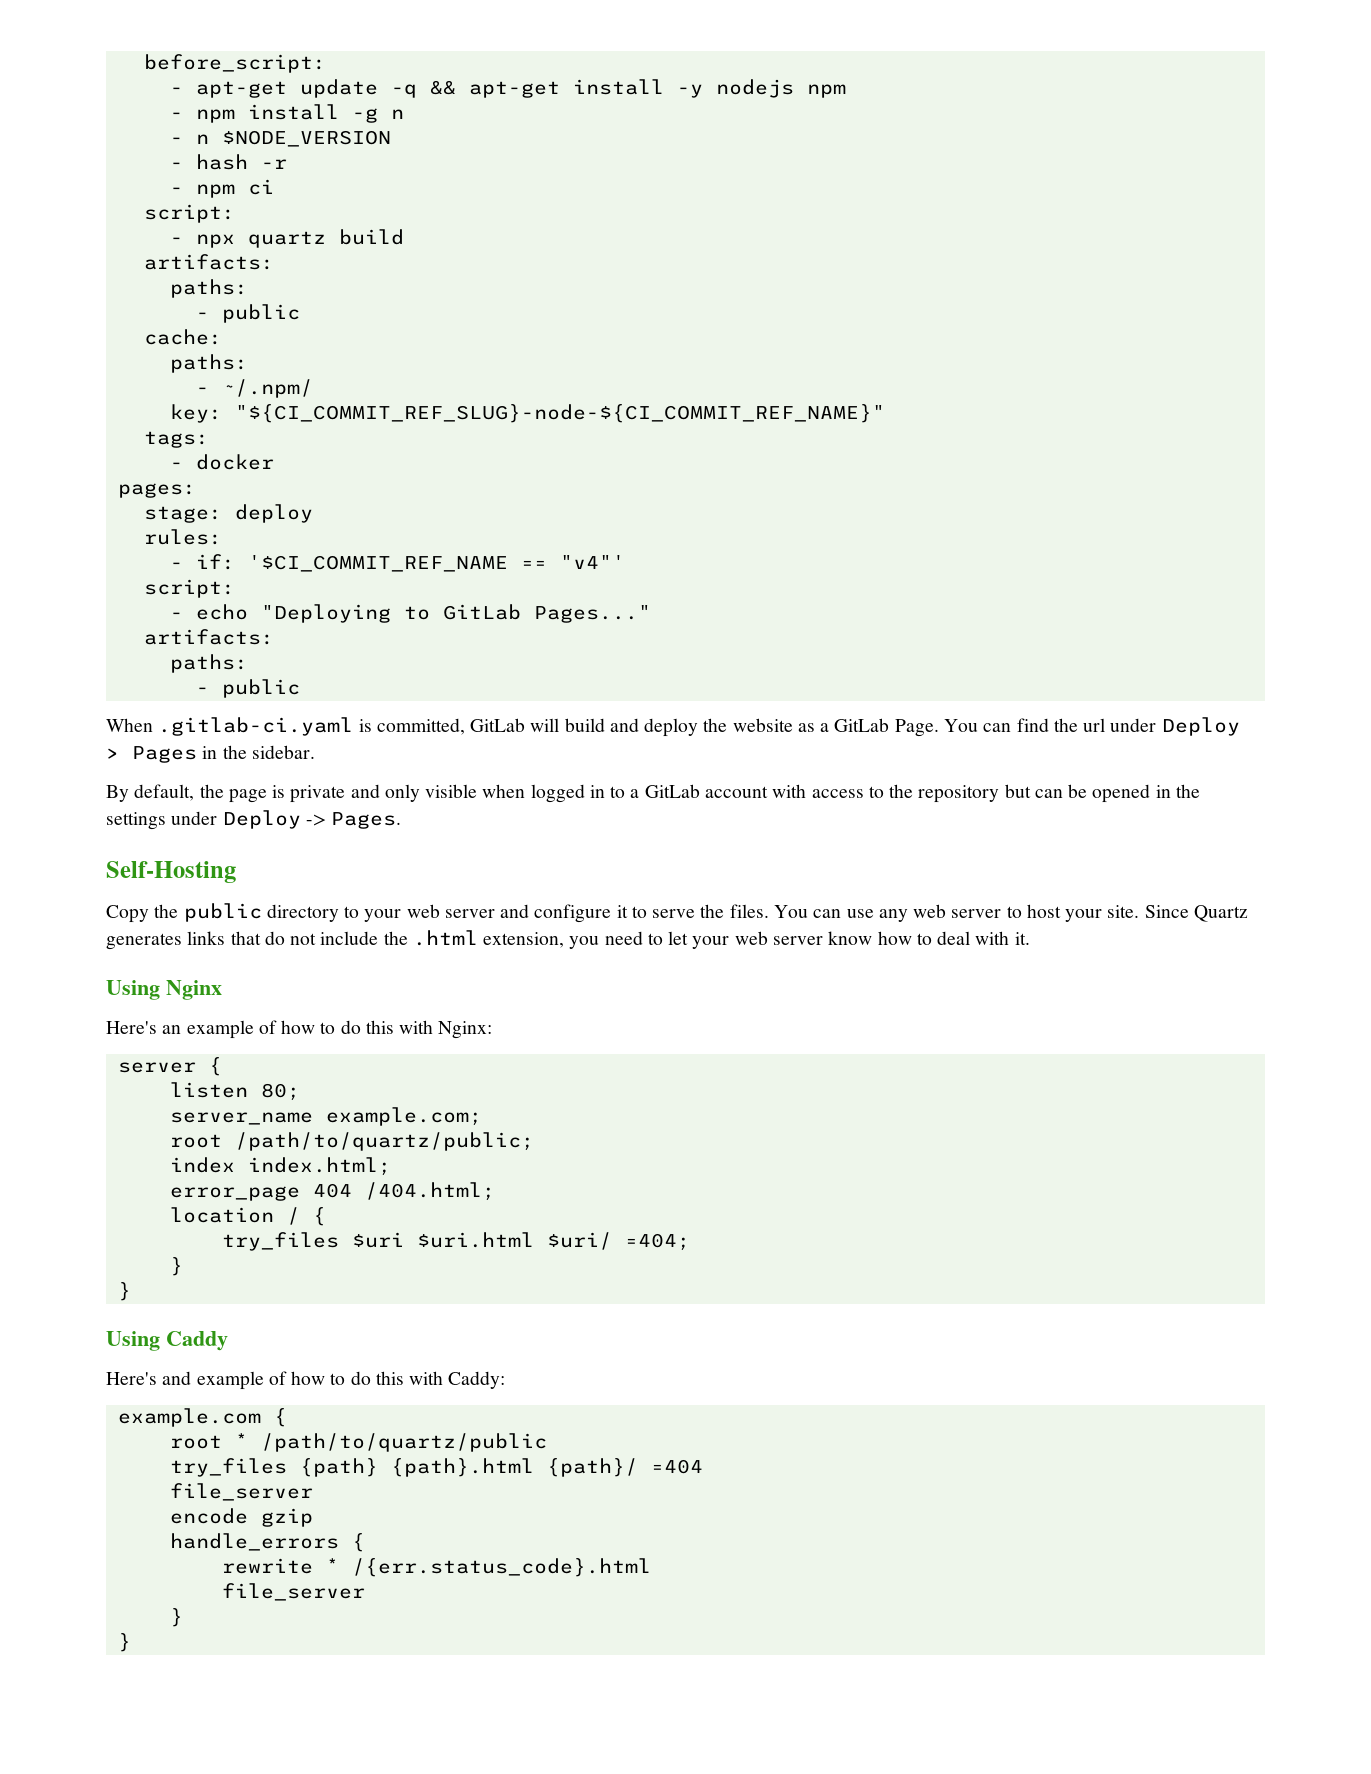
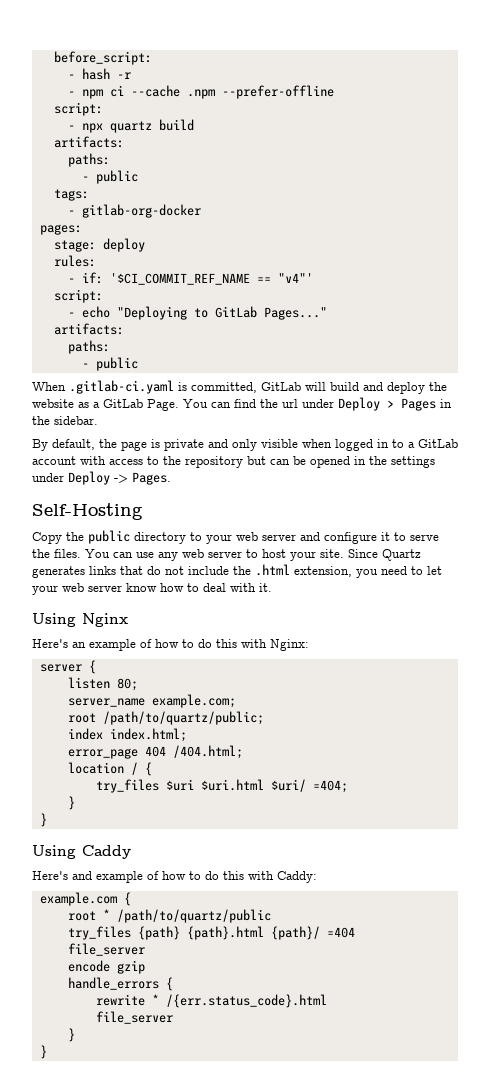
- - apt-get update -q && apt-get install -y nodejs npm
- - npm install -g n
- - n $NODE_VERSION
- - npm ci
+ - npm ci --cache .npm --prefer-offline
- cache:
- paths:
- - ~/.npm/
- key: "${CI_COMMIT_REF_SLUG}-node-${CI_COMMIT_REF_NAME}"
- - docker
+ - gitlab-org-docker

